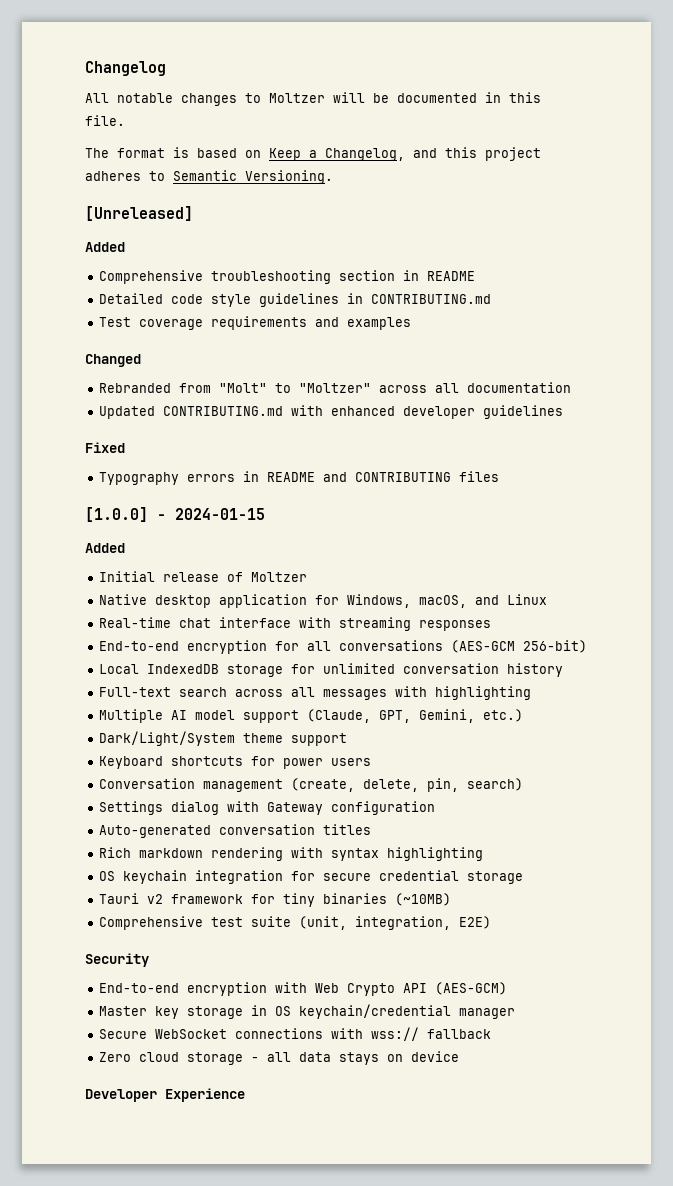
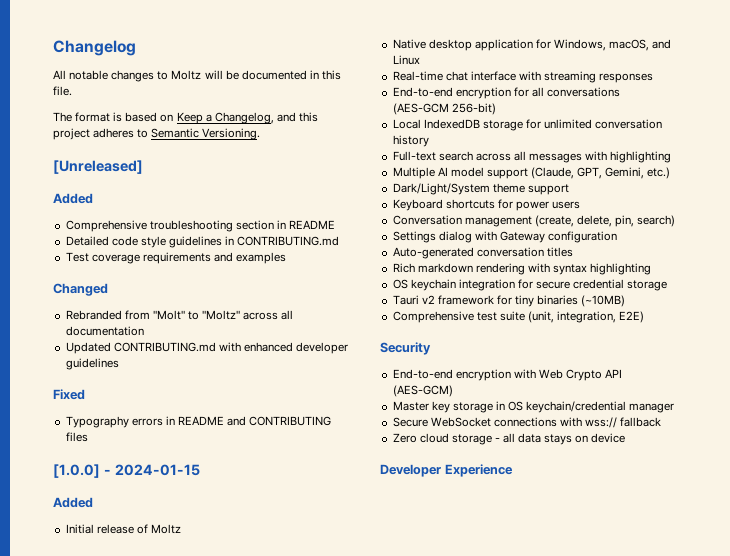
- All notable changes to Moltzer will be documented in this file.
+ All notable changes to Moltz will be documented in this file.
- Rebranded from "Molt" to "Moltzer" across all documentation
+ Rebranded from "Molt" to "Moltz" across all documentation
- Initial release of Moltzer
+ Initial release of Moltz

